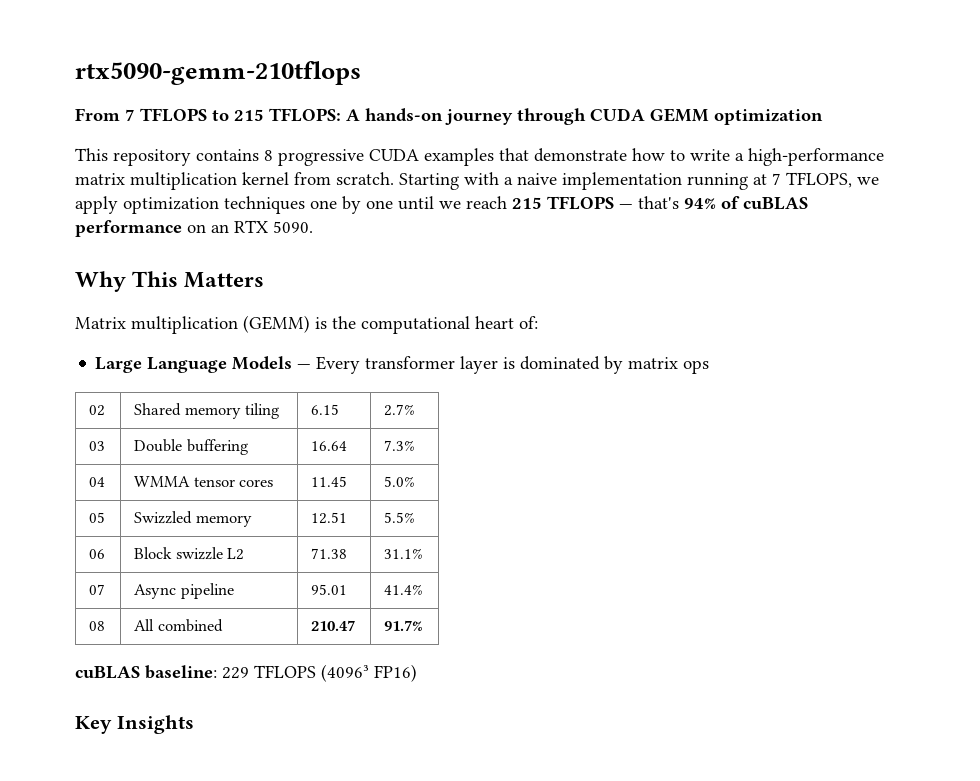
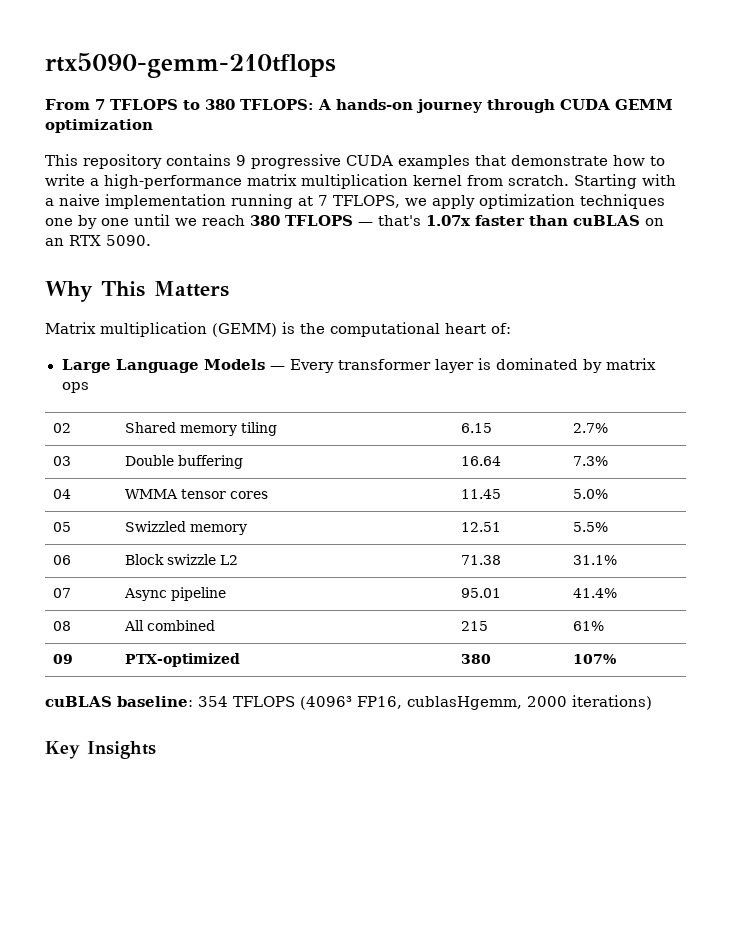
- From 7 TFLOPS to 215 TFLOPS: A hands-on journey through CUDA GEMM optimization
+ From 7 TFLOPS to 380 TFLOPS: A hands-on journey through CUDA GEMM optimization
- This repository contains 8 progressive CUDA examples that demonstrate how to write a high-performance matrix multiplication kernel from scratch.
+ This repository contains 9 progressive CUDA examples that demonstrate how to write a high-performance matrix multiplication kernel from scratch.
- Starting with a naive implementation running at 7 TFLOPS, we apply optimization techniques one by one until we reach 215 TFLOPS — that's 94% of cuBLAS performance on an RTX 5090.
+ Starting with a naive implementation running at 7 TFLOPS, we apply optimization techniques one by one until we reach 380 TFLOPS — that's 1.07x faster than cuBLAS on an RTX 5090.
- 08 | All combined | 210.47 | 91.7%
+ 08 | All combined | 215 | 61%
+ 09 | PTX-optimized | 380 | 107%
- cuBLAS baseline: 229 TFLOPS (4096³ FP16)
+ cuBLAS baseline: 354 TFLOPS (4096³ FP16, cublasHgemm, 2000 iterations)

